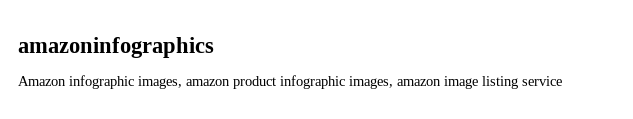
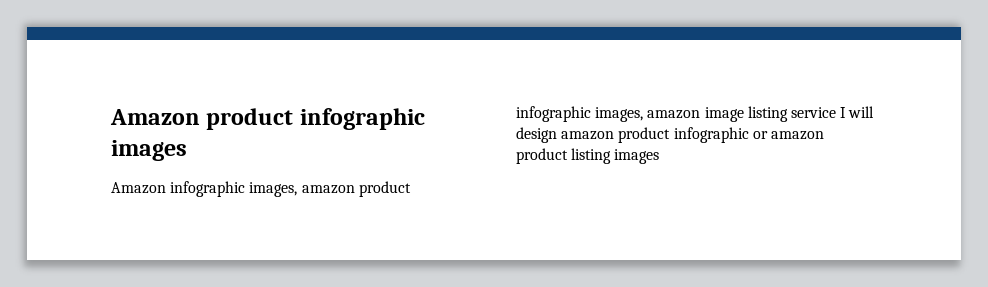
- amazoninfographics
+ Amazon product infographic images
- Amazon infographic images, amazon product infographic images, amazon image listing service
+ Amazon infographic images, amazon product infographic images, amazon image listing service I will design amazon product infographic or amazon product listing images

